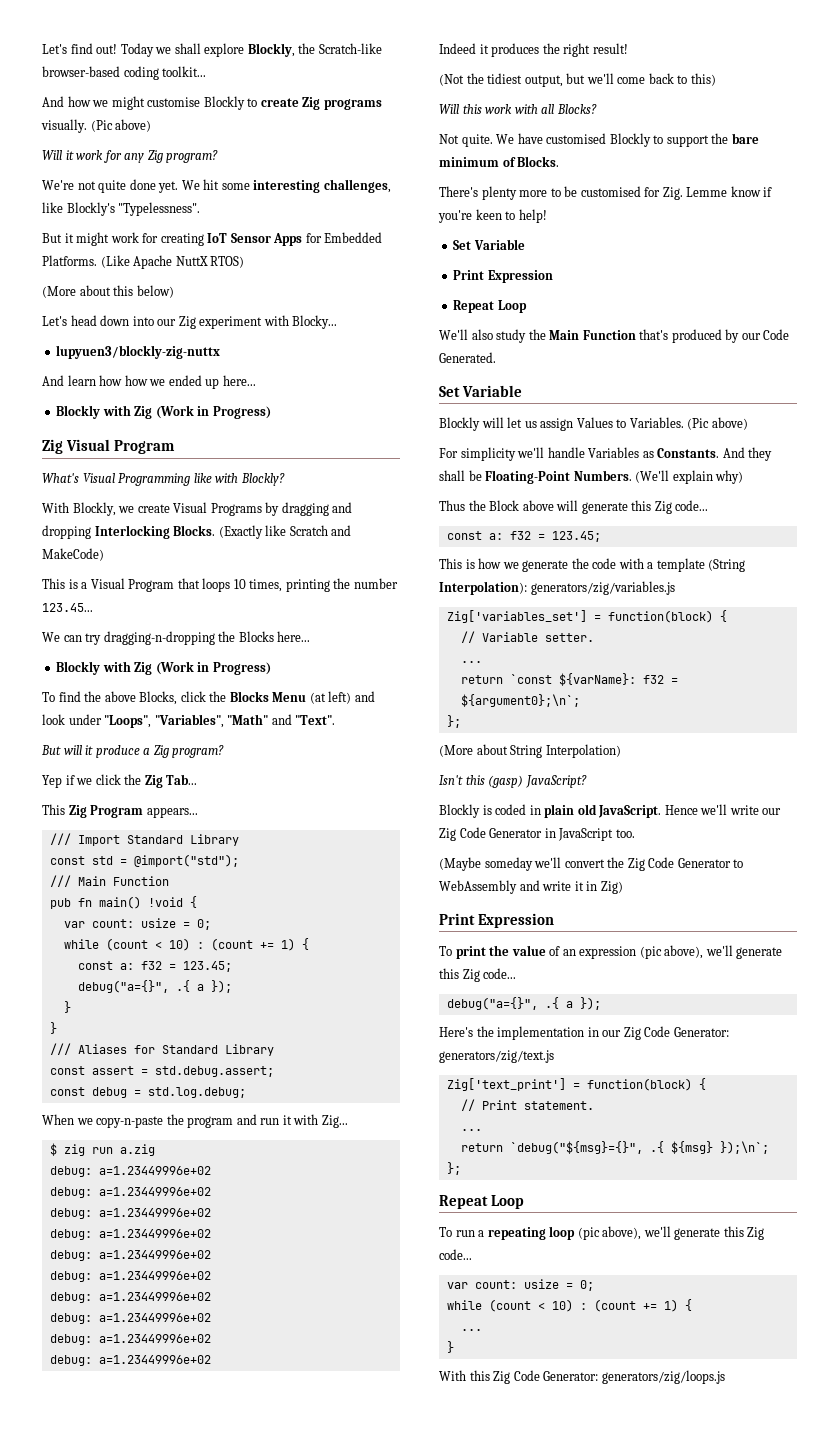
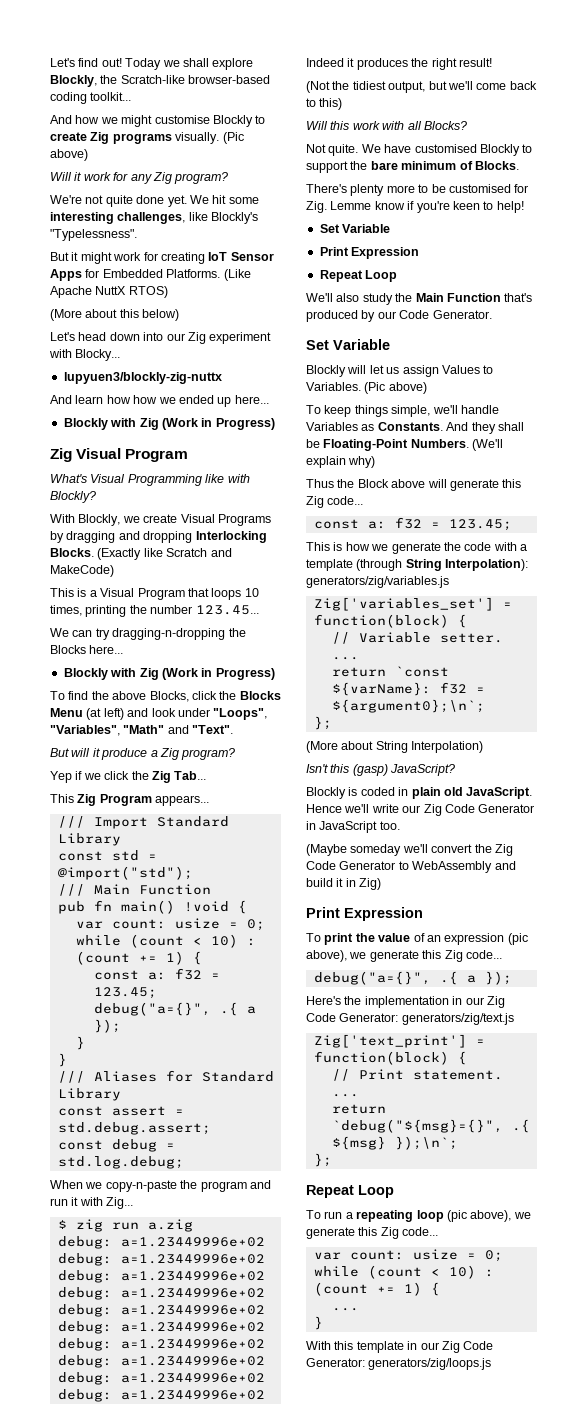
- We'll also study the Main Function that's produced by our Code Generated.
+ We'll also study the Main Function that's produced by our Code Generator.
- For simplicity we'll handle Variables as Constants.
+ To keep things simple, we'll handle Variables as Constants.
- This is how we generate the code with a template (String Interpolation): generators/zig/variables.js
+ This is how we generate the code with a template (through String Interpolation): generators/zig/variables.js
- (Maybe someday we'll convert the Zig Code Generator to WebAssembly and write it in Zig)
+ (Maybe someday we'll convert the Zig Code Generator to WebAssembly and build it in Zig)
- To print the value of an expression (pic above), we'll generate this Zig code...
+ To print the value of an expression (pic above), we generate this Zig code...
- To run a repeating loop (pic above), we'll generate this Zig code...
+ To run a repeating loop (pic above), we generate this Zig code...
- With this Zig Code Generator: generators/zig/loops.js
+ With this template in our Zig Code Generator: generators/zig/loops.js

